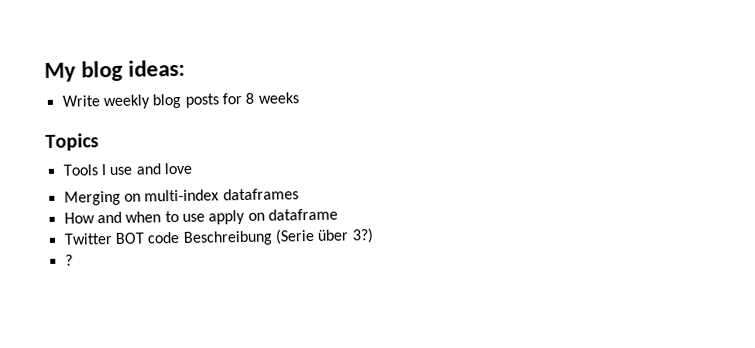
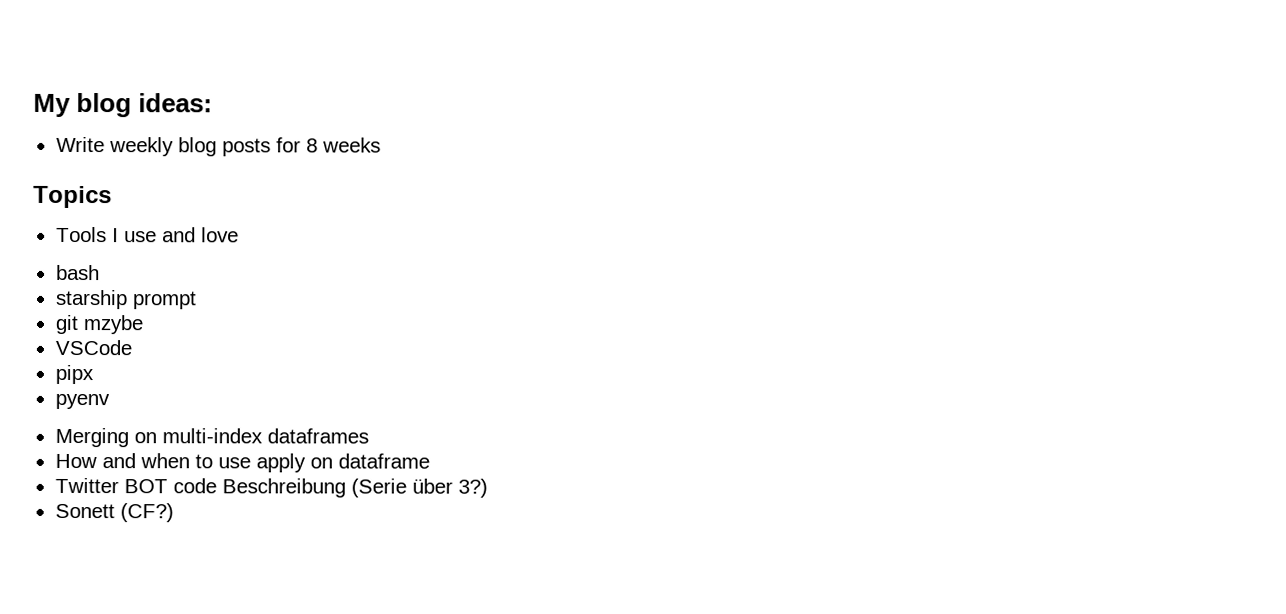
+ bash
+ starship prompt
+ git mzybe
+ VSCode
+ pipx
+ pyenv
- ?
+ Sonett (CF?)

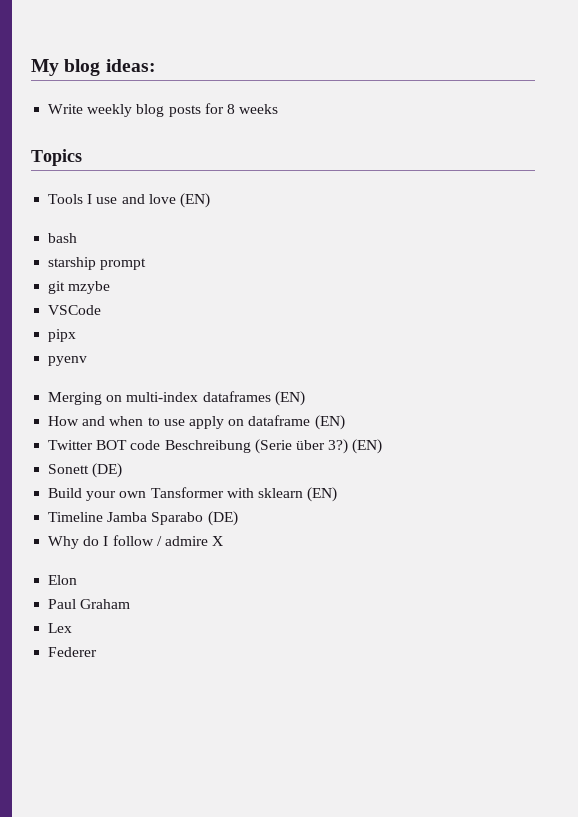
- Tools I use and love
+ Tools I use and love (EN)
- Merging on multi-index dataframes
+ Merging on multi-index dataframes (EN)
- How and when to use apply on dataframe
+ How and when to use apply on dataframe (EN)
- Twitter BOT code Beschreibung (Serie über 3?)
+ Twitter BOT code Beschreibung (Serie über 3?) (EN)
- Sonett (CF?)
+ Sonett (DE)
+ Build your own Tansformer with sklearn (EN)
+ Timeline Jamba Sparabo (DE)
+ Why do I follow / admire X
+ Elon
+ Paul Graham
+ Lex
+ Federer

